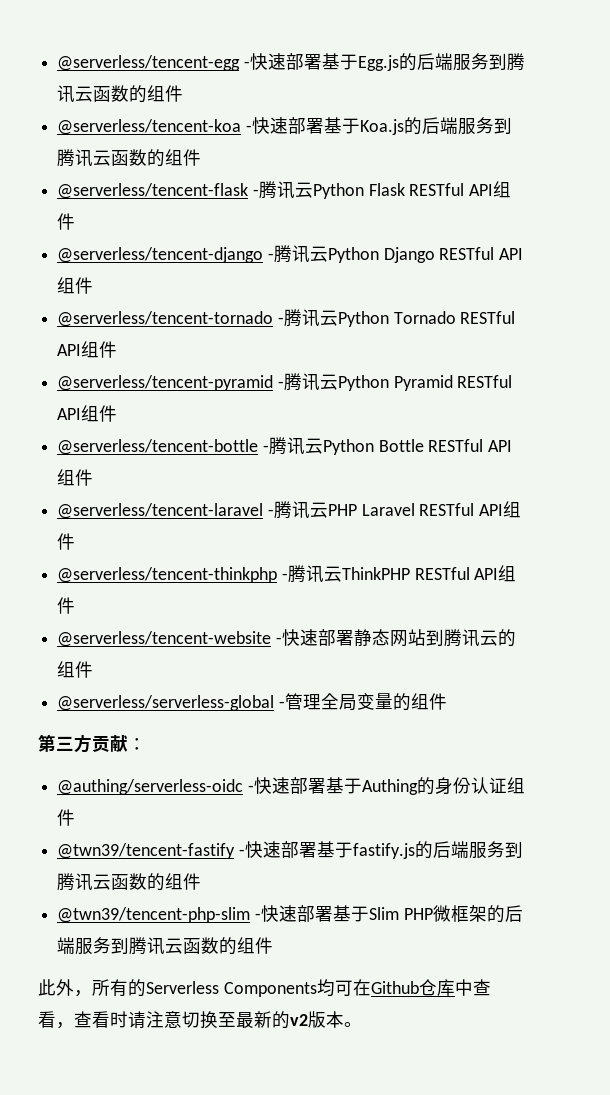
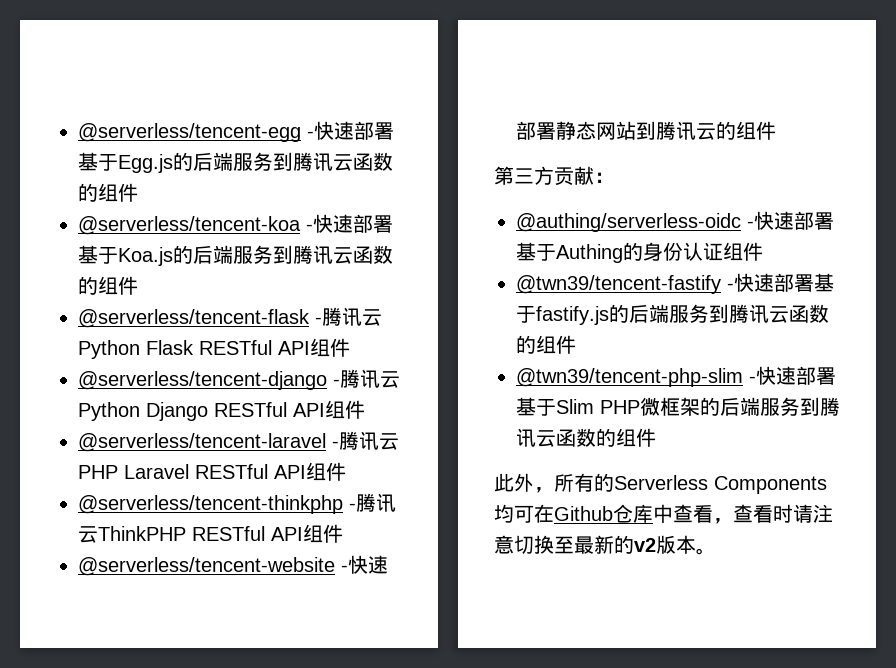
- @serverless/tencent-tornado -腾讯云Python Tornado RESTful API组件
- @serverless/tencent-pyramid -腾讯云Python Pyramid RESTful API组件
- @serverless/tencent-bottle -腾讯云Python Bottle RESTful API组件
- @serverless/serverless-global -管理全局变量的组件

